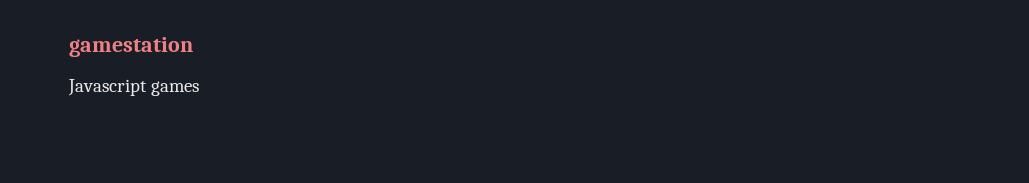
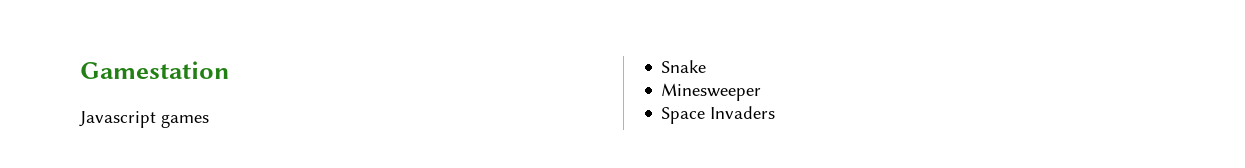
- gamestation
+ Gamestation
+ Snake
+ Minesweeper
+ Space Invaders

